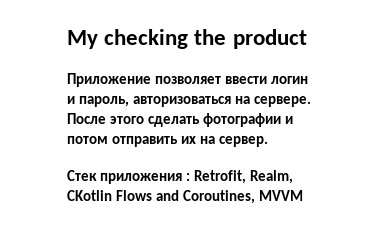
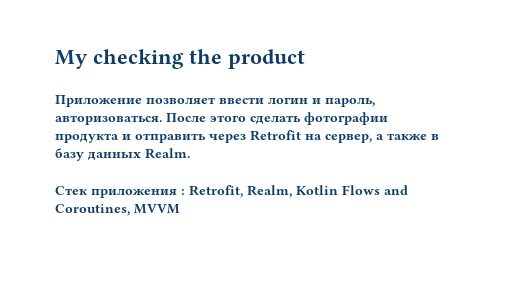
- Приложение позволяет ввести логин и пароль, авторизоваться на сервере.
+ Приложение позволяет ввести логин и пароль, авторизоваться.
- После этого сделать фотографии и потом отправить их на сервер.
+ После этого сделать фотографии продукта и отправить через Retrofit на сервер, а также в базу данных Realm.
- Стек приложения : Retrofit, Realm, CKotlin Flows and Coroutines, MVVM
+ Стек приложения : Retrofit, Realm, Kotlin Flows and Coroutines, MVVM

